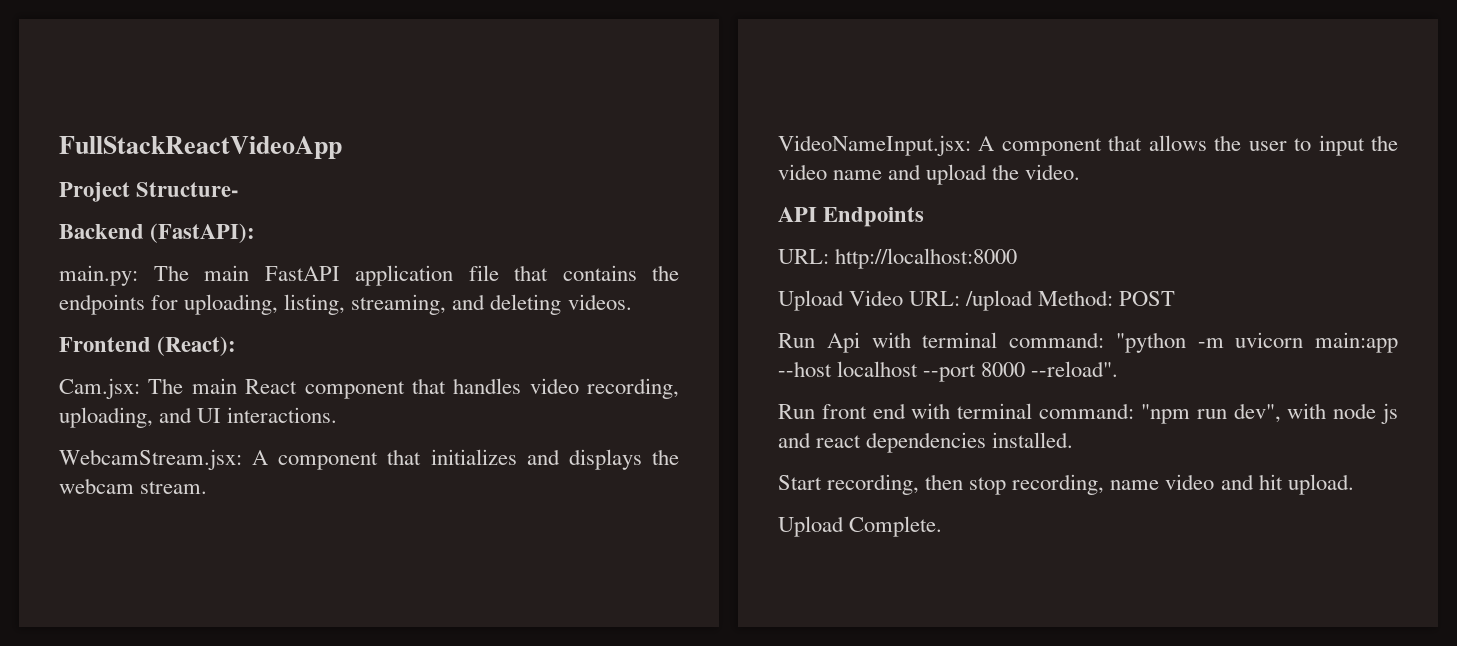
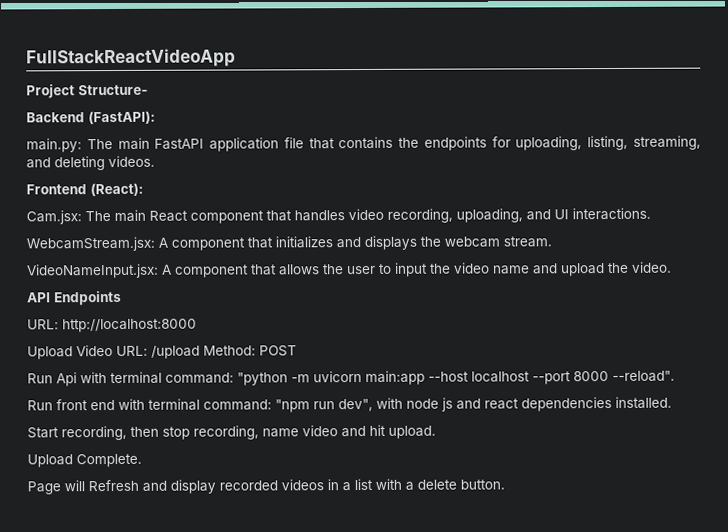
+ Page will Refresh and display recorded videos in a list with a delete button.

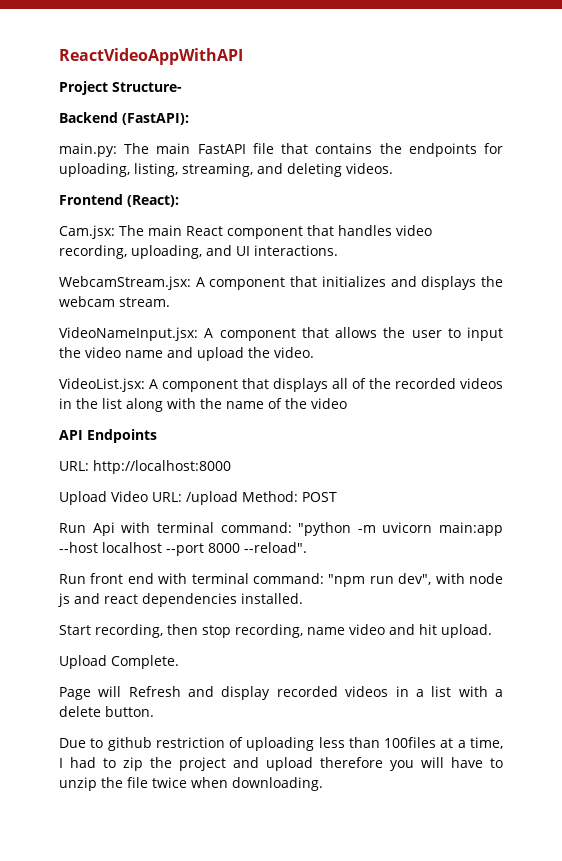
- FullStackReactVideoApp
+ ReactVideoAppWithAPI
- main.py: The main FastAPI application file that contains the endpoints for uploading, listing, streaming, and deleting videos.
+ main.py: The main FastAPI file that contains the endpoints for uploading, listing, streaming, and deleting videos.
+ VideoList.jsx: A component that displays all of the recorded videos in the list along with the name of the video
+ Due to github restriction of uploading less than 100files at a time, I had to zip the project and upload therefore you will have to unzip the file twice when downloading.

